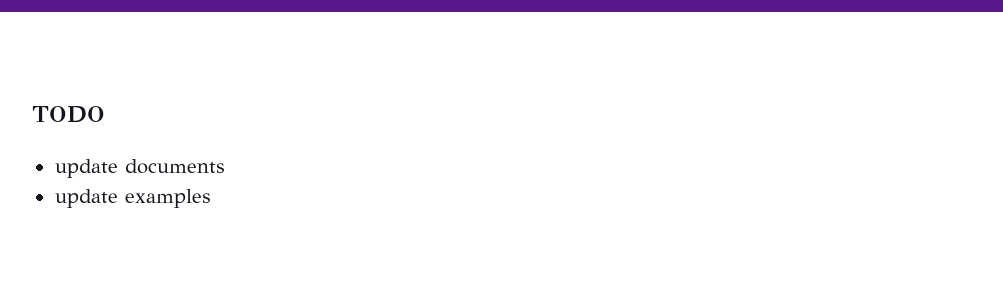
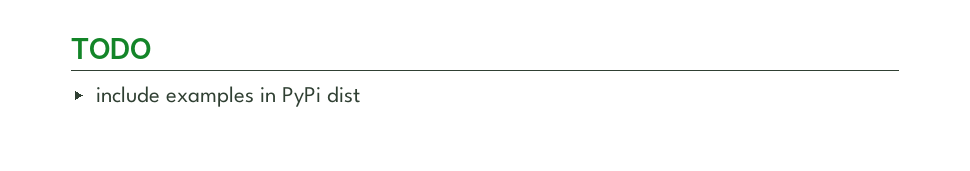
- update documents
- update examples
+ include examples in PyPi dist

